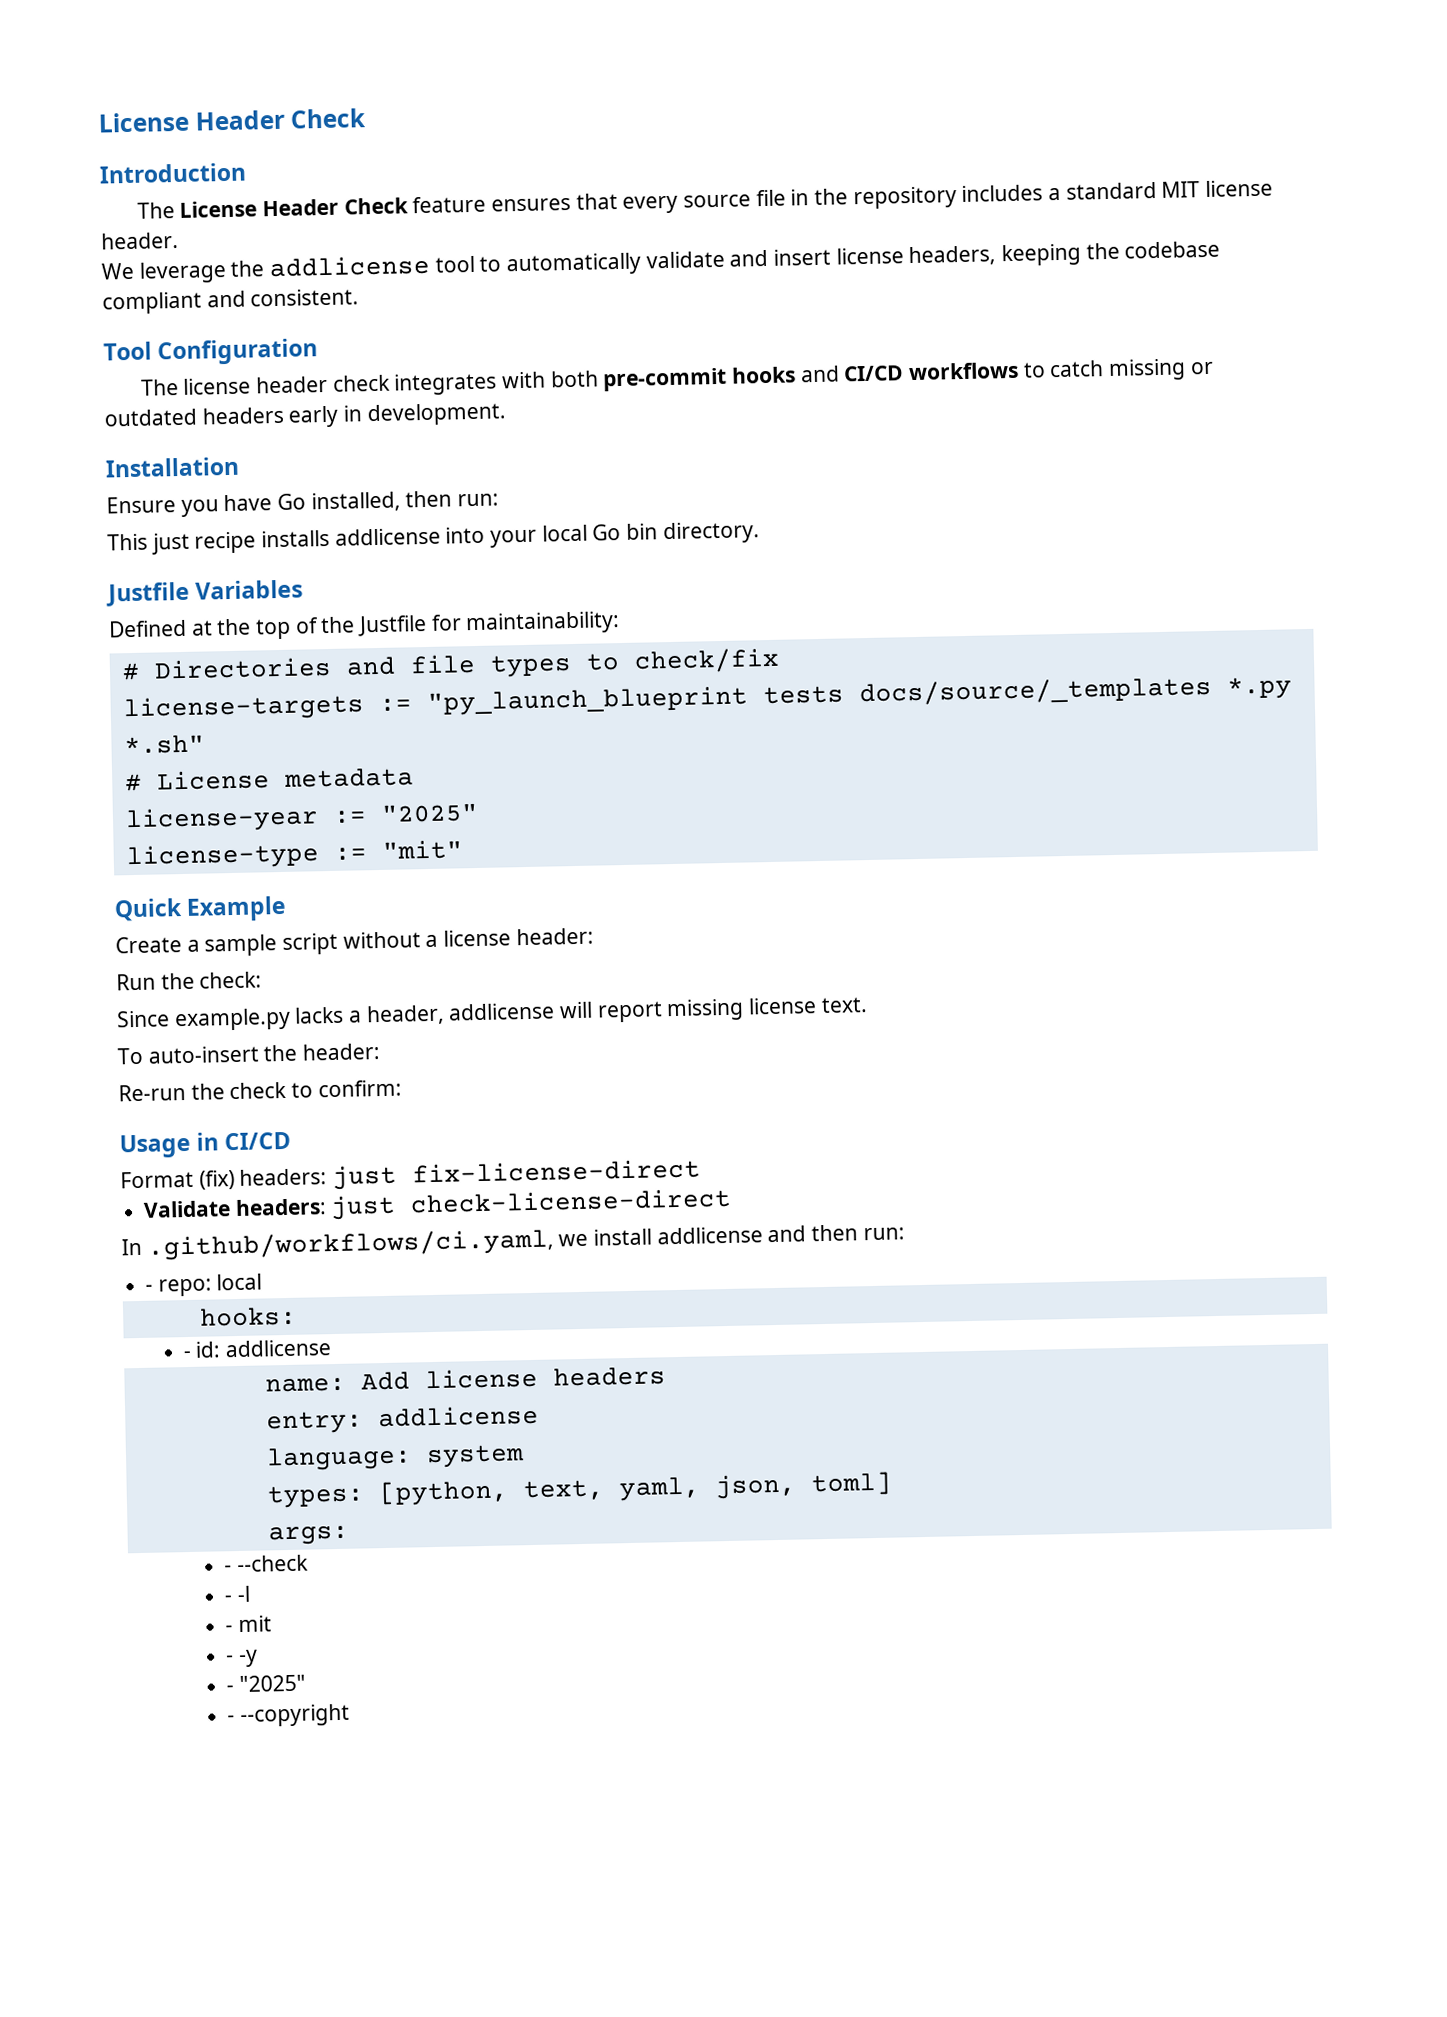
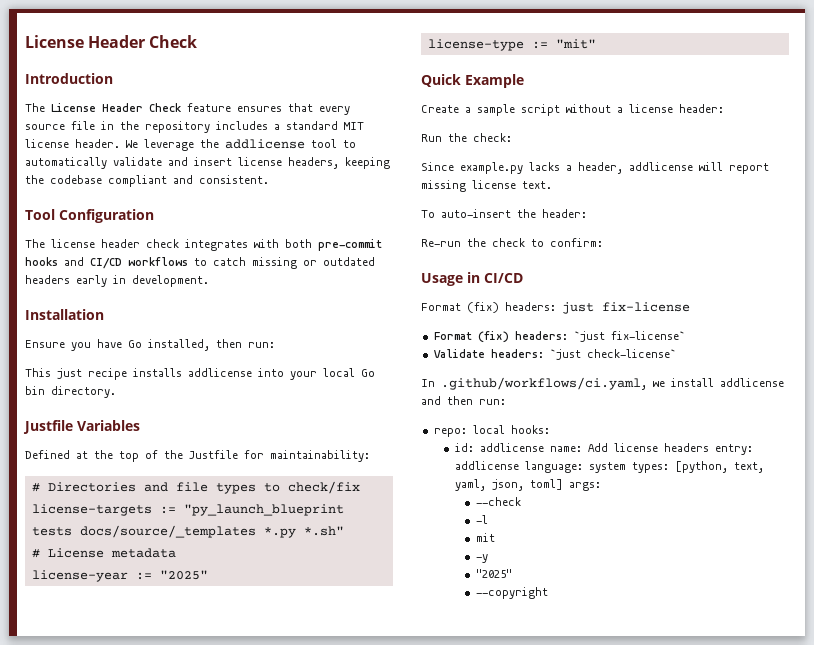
- The License Header Check feature ensures that every source file in the repository includes a standard MIT license header.
- We leverage the addlicense tool to automatically validate and insert license headers, keeping the codebase compliant and consistent.
+ The License Header Check feature ensures that every source file in the repository includes a standard MIT license header. We leverage the addlicense tool to automatically validate and insert license headers, keeping the codebase compliant and consistent.
- Format (fix) headers: just fix-license-direct
+ Format (fix) headers: just fix-license
+ Format (fix) headers: `just fix-license`
- Validate headers: just check-license-direct
+ Validate headers: `just check-license`
- - repo: local
- hooks:
+ repo: local hooks:
- - id: addlicense
- name: Add license headers
- entry: addlicense
- language: system
- types: [python, text, yaml, json, toml]
- args:
+ id: addlicense name: Add license headers entry: addlicense language: system types: [python, text, yaml, json, toml] args:
- - --check
+ --check
- - -l
+ -l
- - mit
+ mit
- - -y
- - "2025"
- - --copyright
+ -y
+ "2025"
+ --copyright

